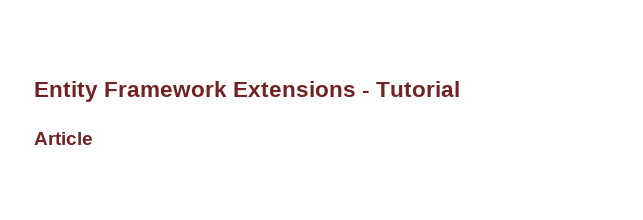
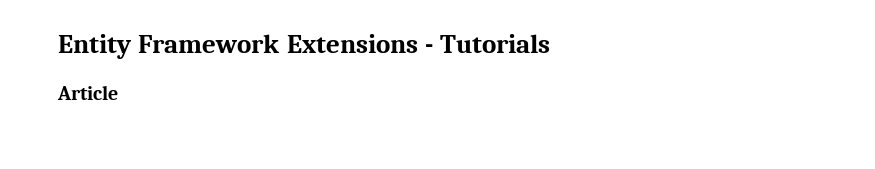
- Entity Framework Extensions - Tutorial
+ Entity Framework Extensions - Tutorials

